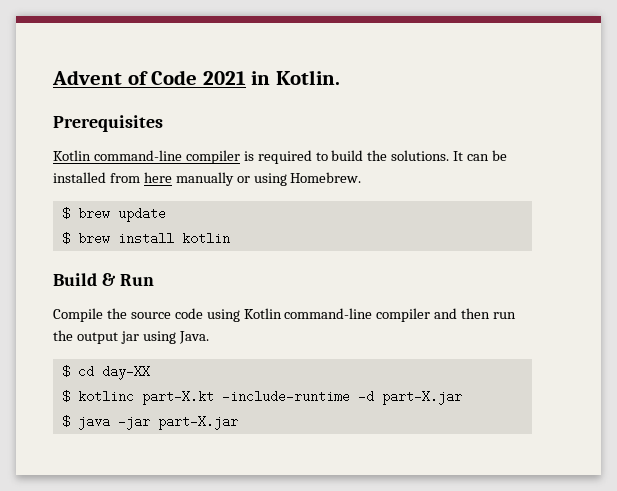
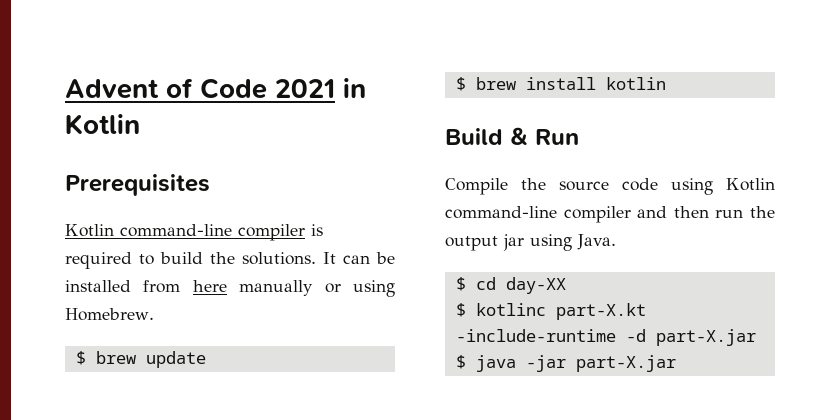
- Advent of Code 2021 in Kotlin.
+ Advent of Code 2021 in Kotlin

